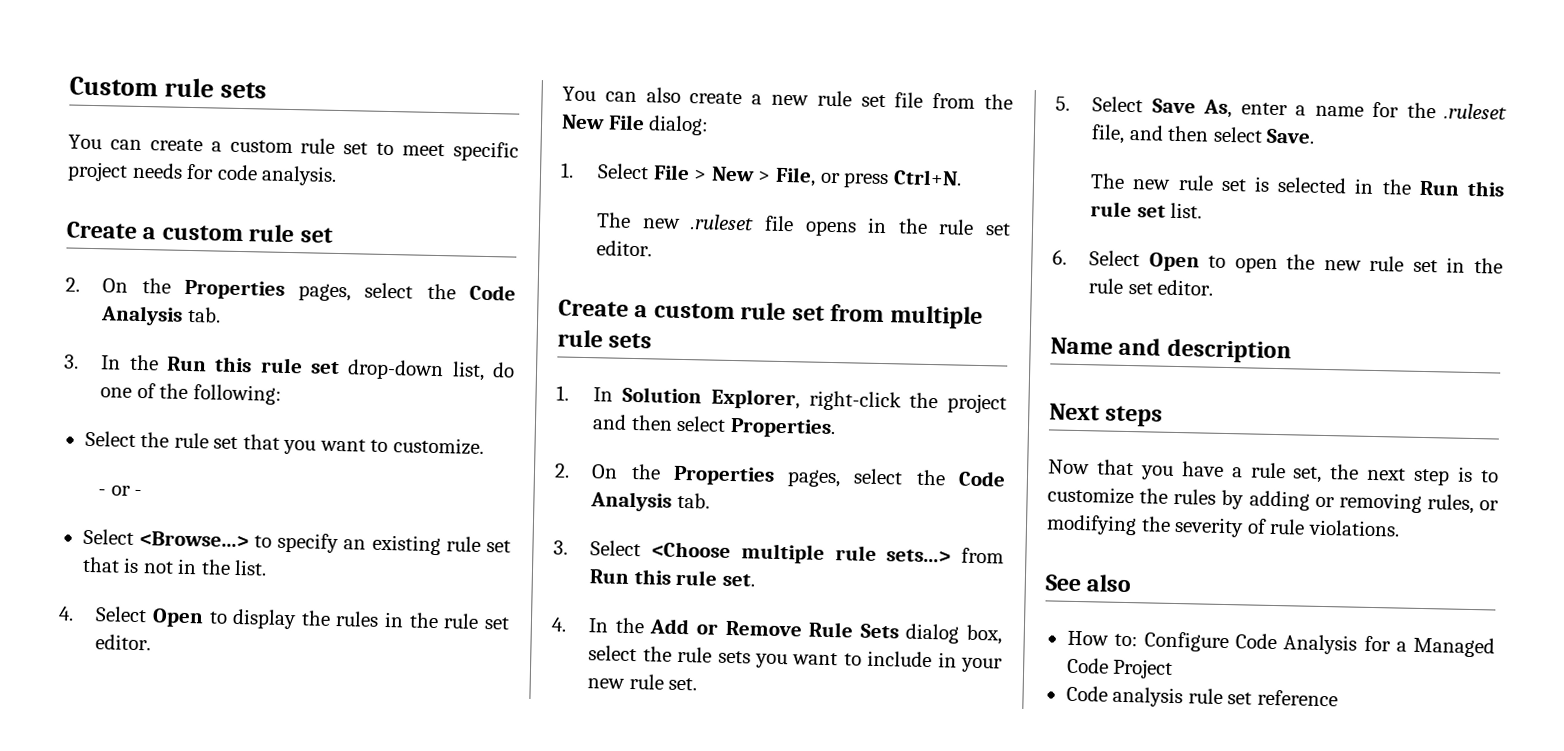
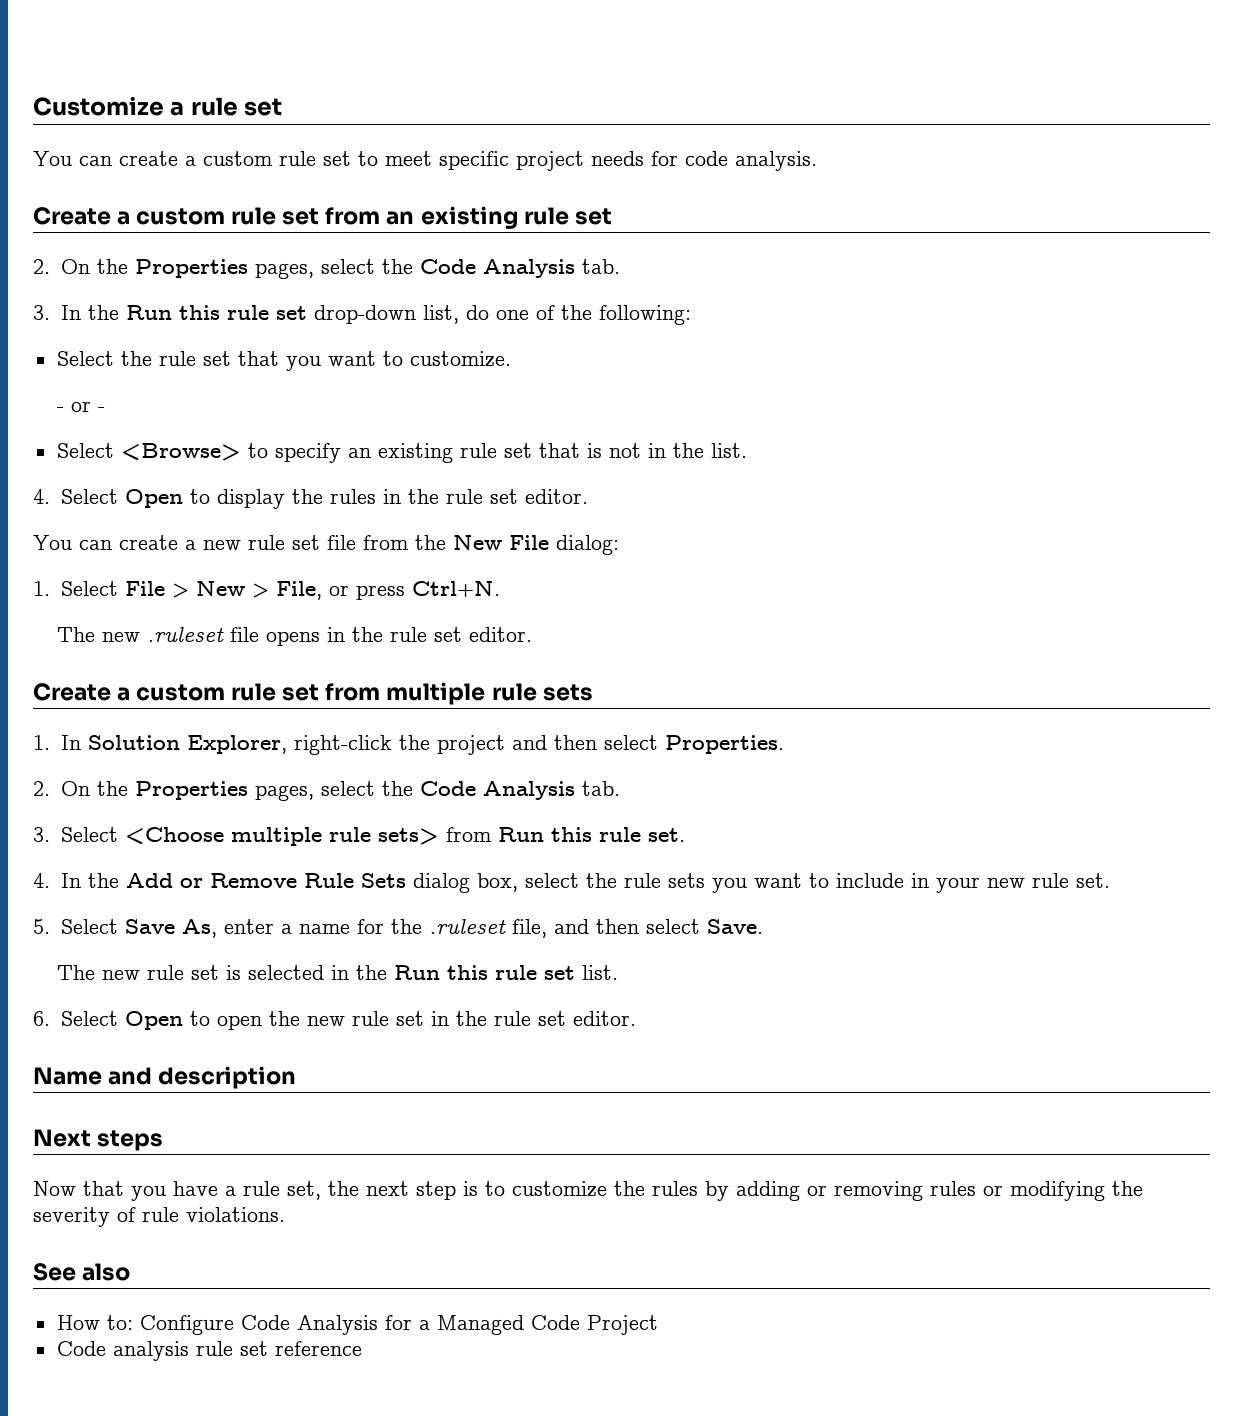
- Custom rule sets
+ Customize a rule set
  You can create a custom rule set to meet specific project needs for code analysis.
- Create a custom rule set
+ Create a custom rule set from an existing rule set
- Select <Browse...> to specify an existing rule set that is not in the list.
+ Select <Browse> to specify an existing rule set that is not in the list.
- You can also create a new rule set file from the New File dialog:
+ You can create a new rule set file from the New File dialog:
- 3. Select <Choose multiple rule sets...> from Run this rule set.
+ 3. Select <Choose multiple rule sets> from Run this rule set.
- Now that you have a rule set, the next step is to customize the rules by adding or removing rules, or modifying the severity of rule violations.
+ Now that you have a rule set, the next step is to customize the rules by adding or removing rules or modifying the severity of rule violations.

